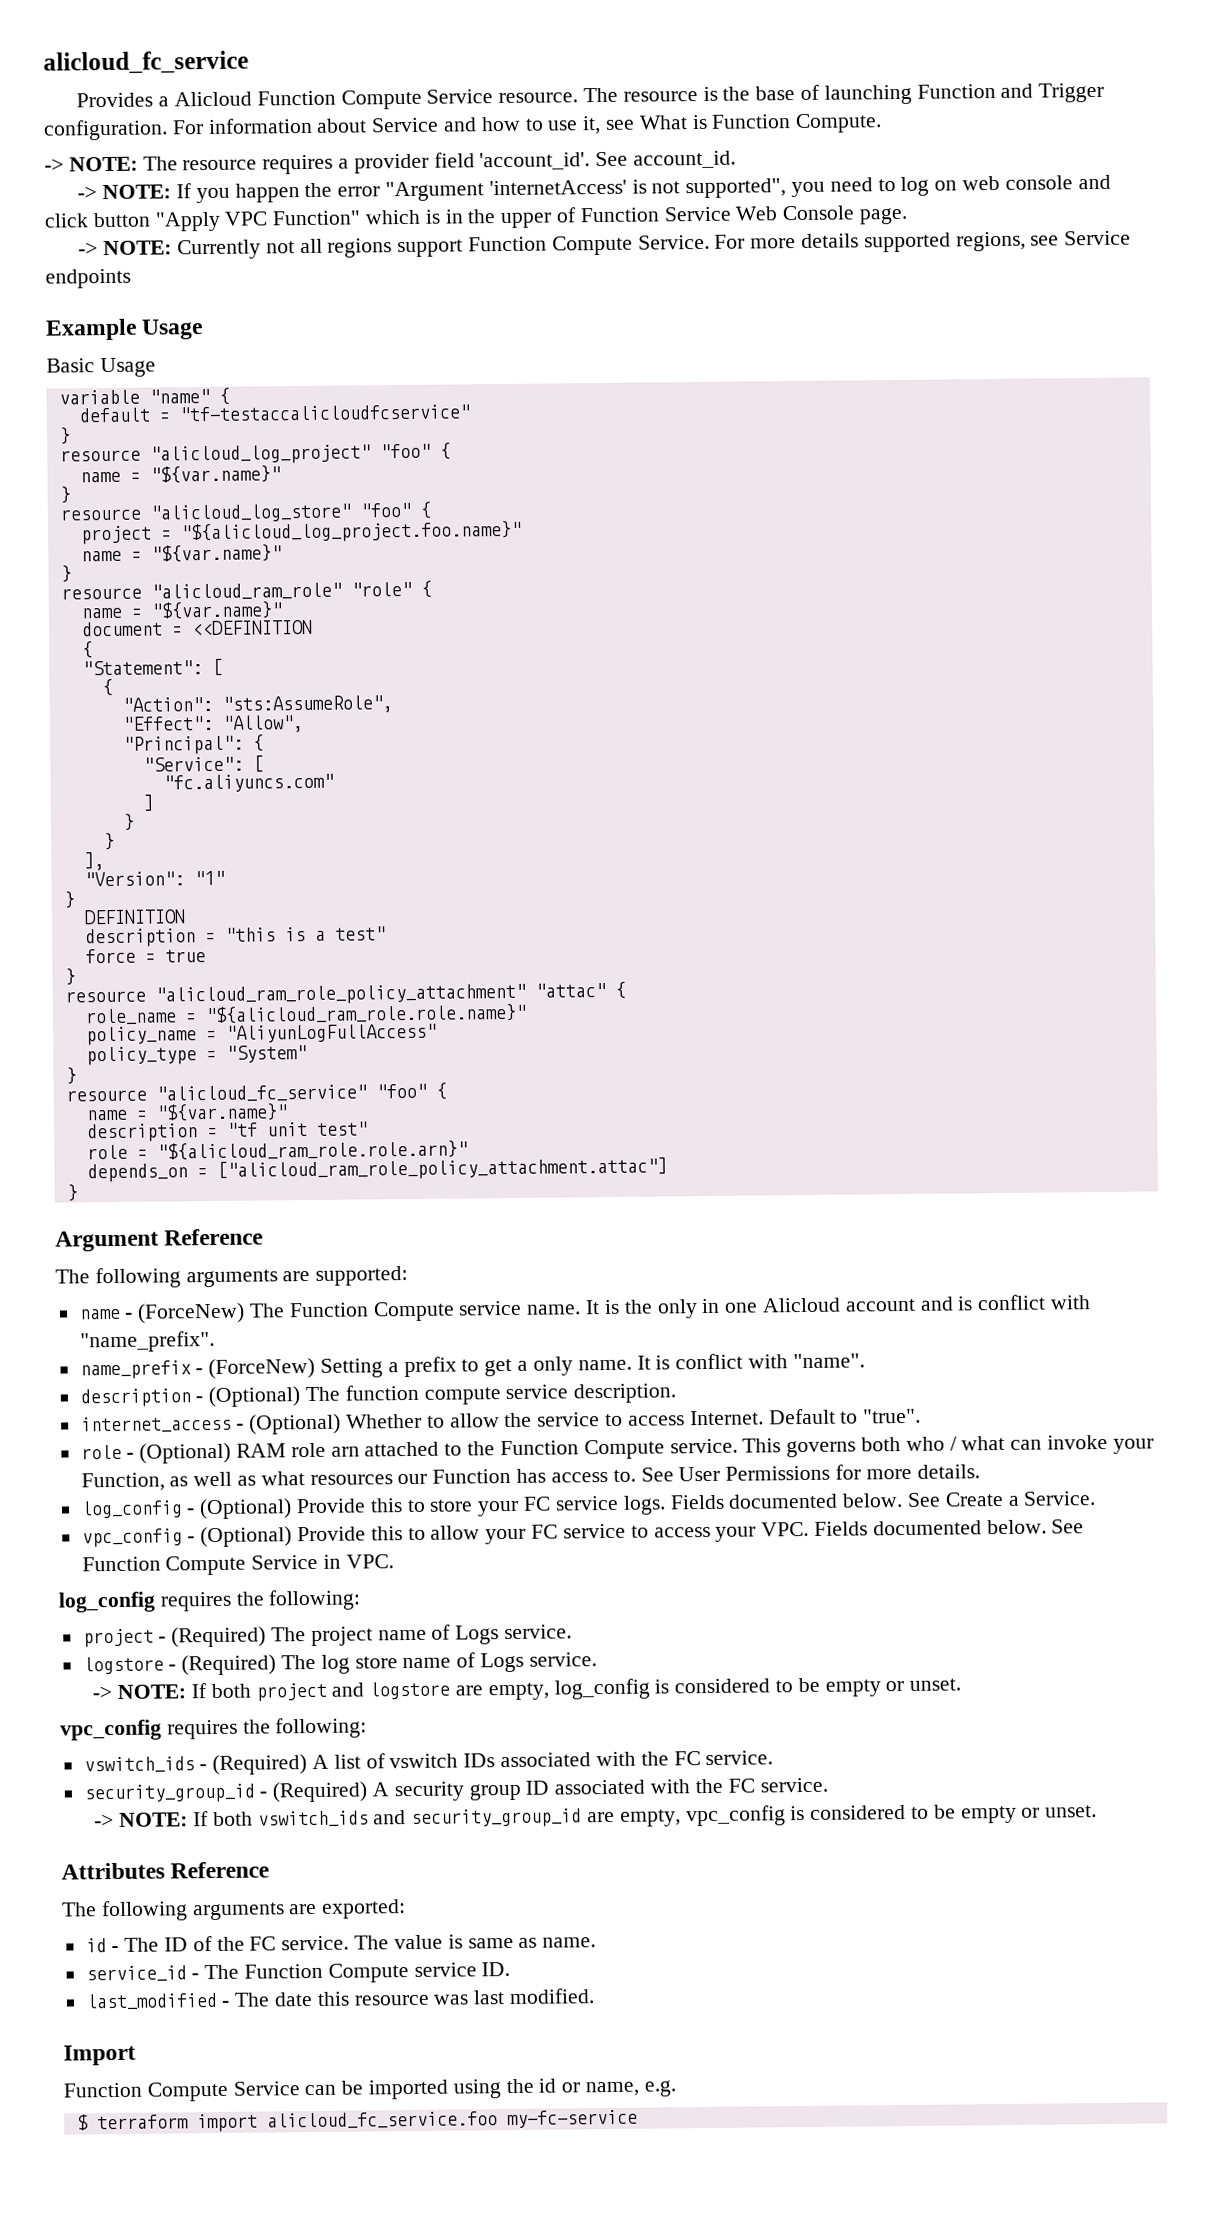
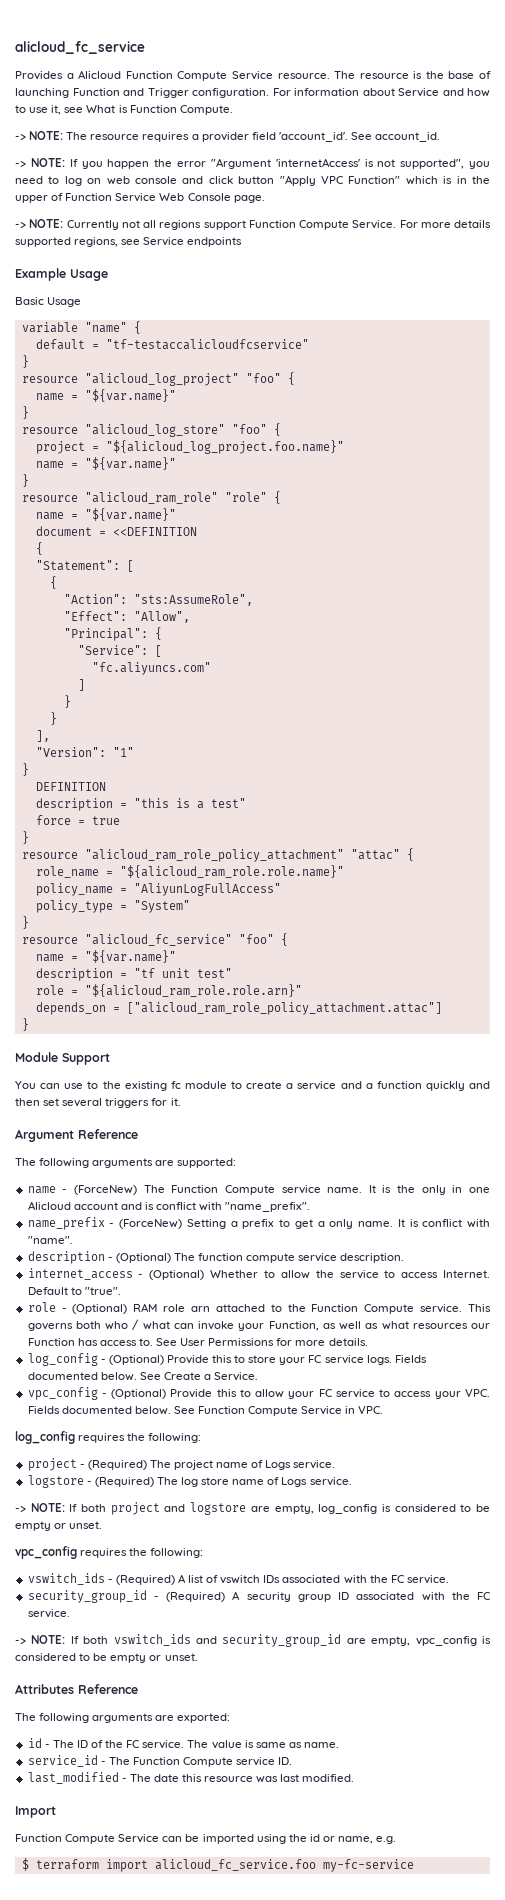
+ Module Support
+ You can use to the existing fc module to create a service and a function quickly and then set several triggers for it.

